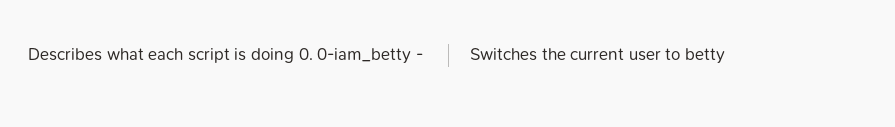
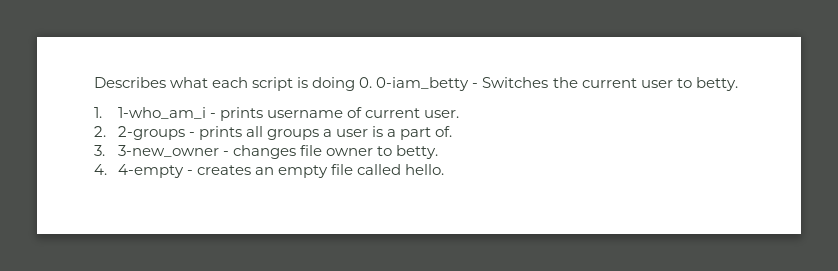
- Describes what each script is doing 0. 0-iam_betty - Switches the current user to betty
+ Describes what each script is doing 0. 0-iam_betty - Switches the current user to betty.
+ 1. 1-who_am_i - prints username of current user.
+ 2. 2-groups - prints all groups a user is a part of.
+ 3. 3-new_owner - changes file owner to betty.
+ 4. 4-empty - creates an empty file called hello.

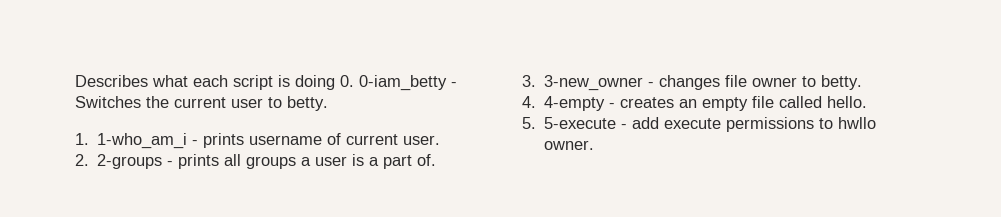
+ 5. 5-execute - add execute permissions to hwllo owner.

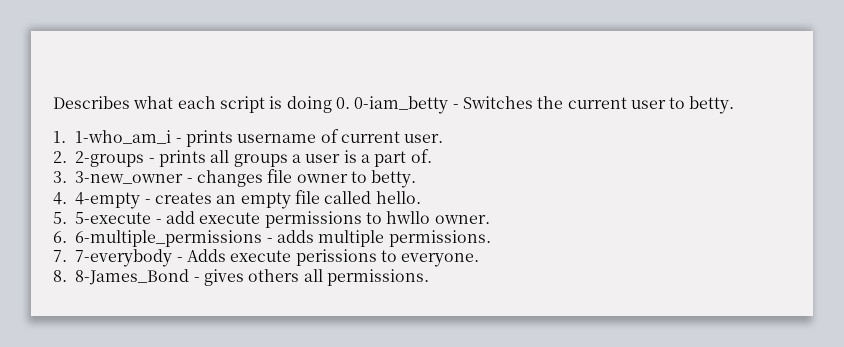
+ 6. 6-multiple_permissions - adds multiple permissions.
+ 7. 7-everybody - Adds execute perissions to everyone.
+ 8. 8-James_Bond - gives others all permissions.

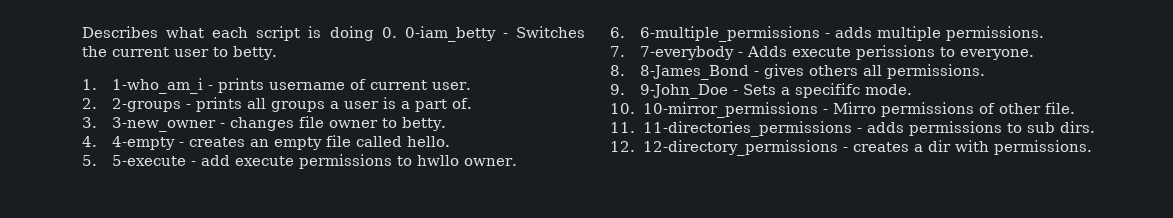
+ 9. 9-John_Doe - Sets a specififc mode.
+ 10. 10-mirror_permissions - Mirro permissions of other file.
+ 11. 11-directories_permissions - adds permissions to sub dirs.
+ 12. 12-directory_permissions - creates a dir with permissions.

